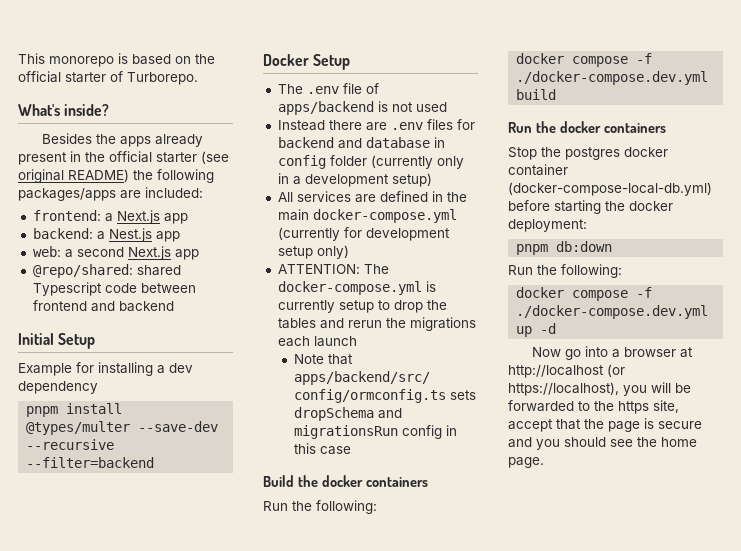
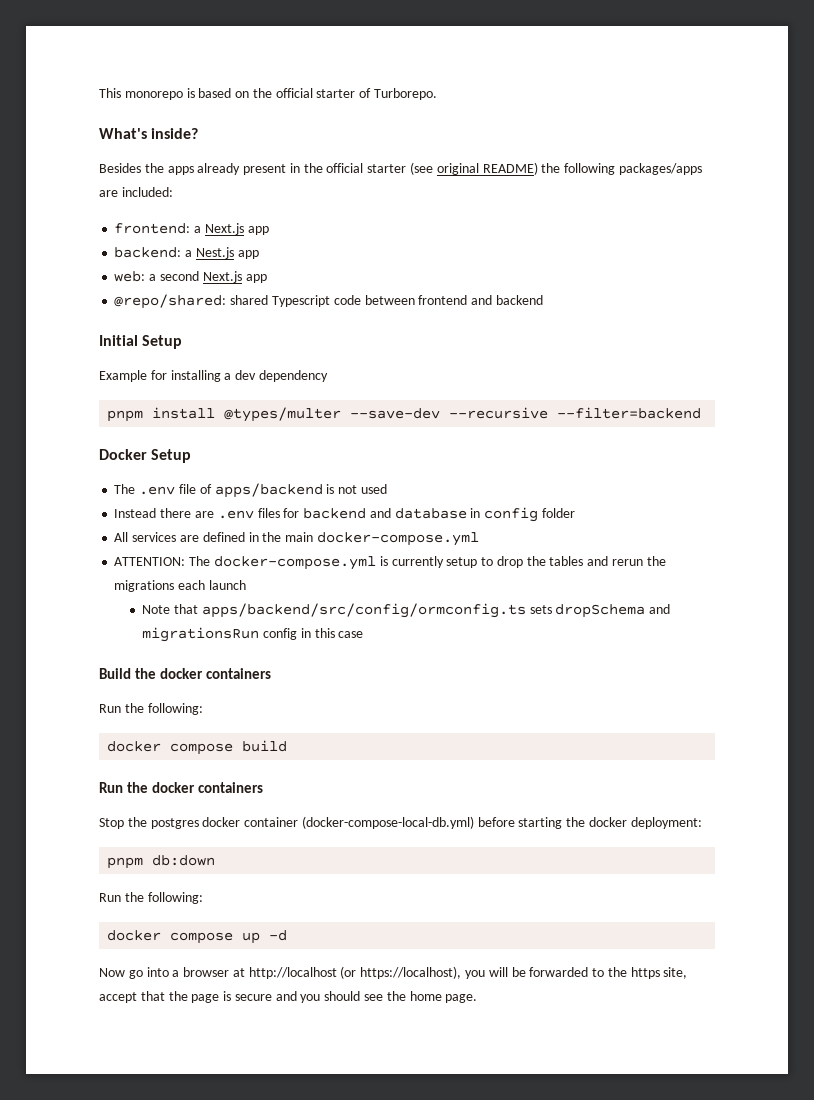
- Instead there are .env files for backend and database in config folder (currently only in a development setup)
+ Instead there are .env files for backend and database in config folder
- All services are defined in the main docker-compose.yml (currently for development setup only)
+ All services are defined in the main docker-compose.yml
- docker compose -f ./docker-compose.dev.yml build
+ docker compose build
- docker compose -f ./docker-compose.dev.yml up -d
+ docker compose up -d

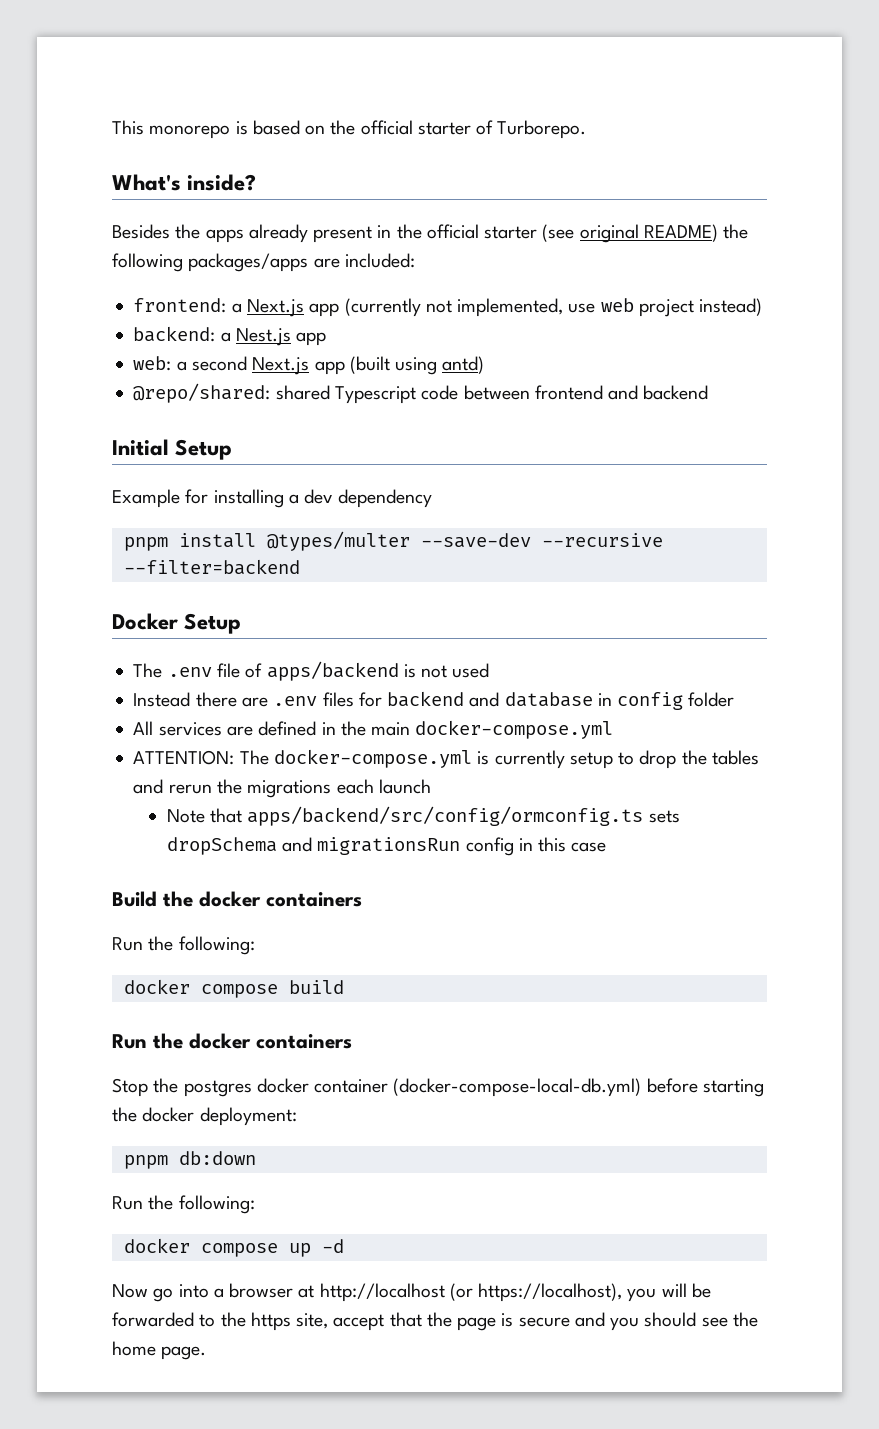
- frontend: a Next.js app
+ frontend: a Next.js app (currently not implemented, use web project instead)
- web: a second Next.js app
+ web: a second Next.js app (built using antd)

